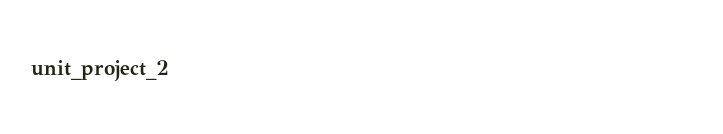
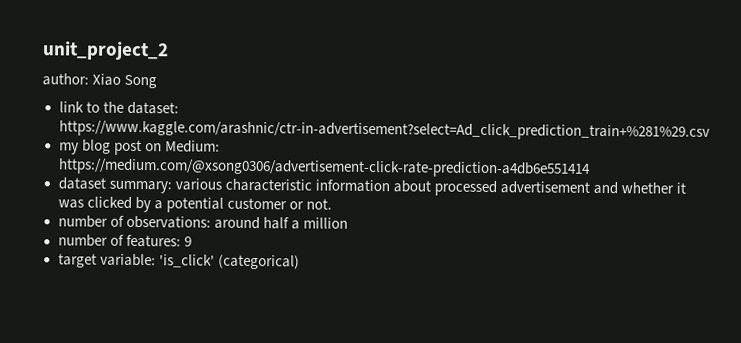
+ author: Xiao Song
+ link to the dataset: https://www.kaggle.com/arashnic/ctr-in-advertisement?select=Ad_click_prediction_train+%281%29.csv
+ my blog post on Medium: https://medium.com/@xsong0306/advertisement-click-rate-prediction-a4db6e551414
+ dataset summary: various characteristic information about processed advertisement and whether it was clicked by a potential customer or not.
+ number of observations: around half a million
+ number of features: 9
+ target variable: 'is_click' (categorical)

